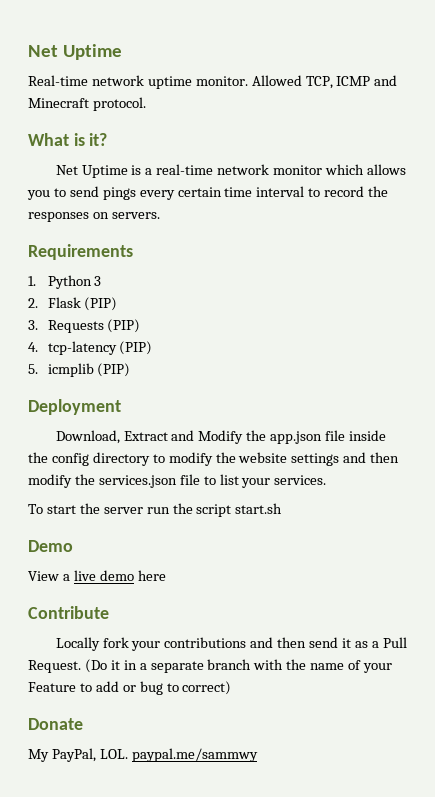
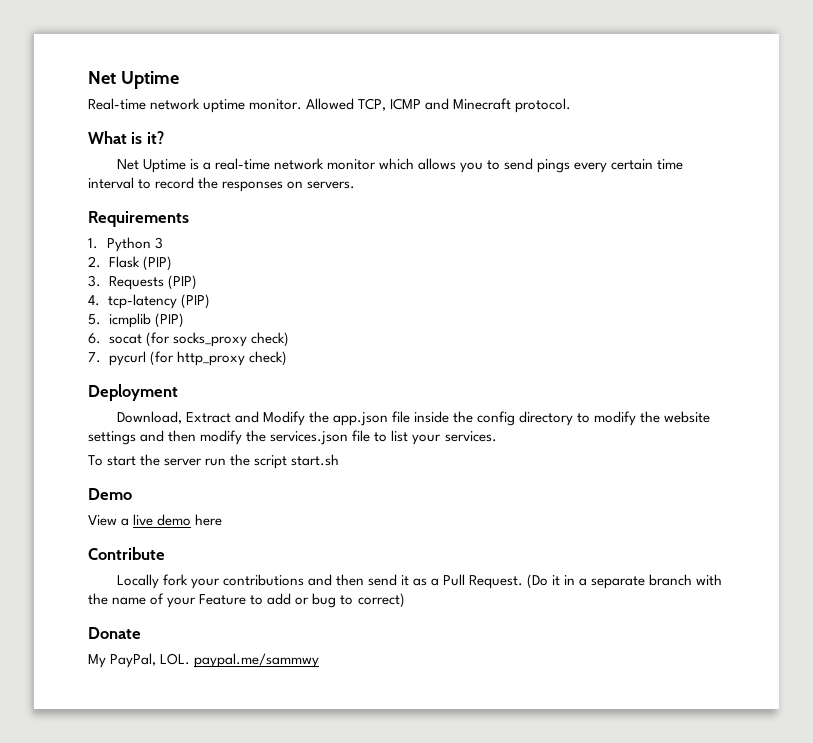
+ 6. socat (for socks_proxy check)
+ 7. pycurl (for http_proxy check)

